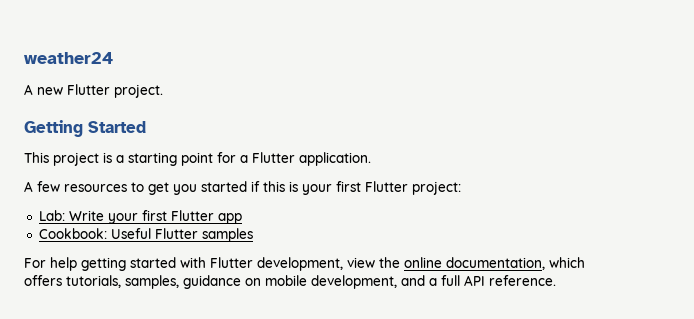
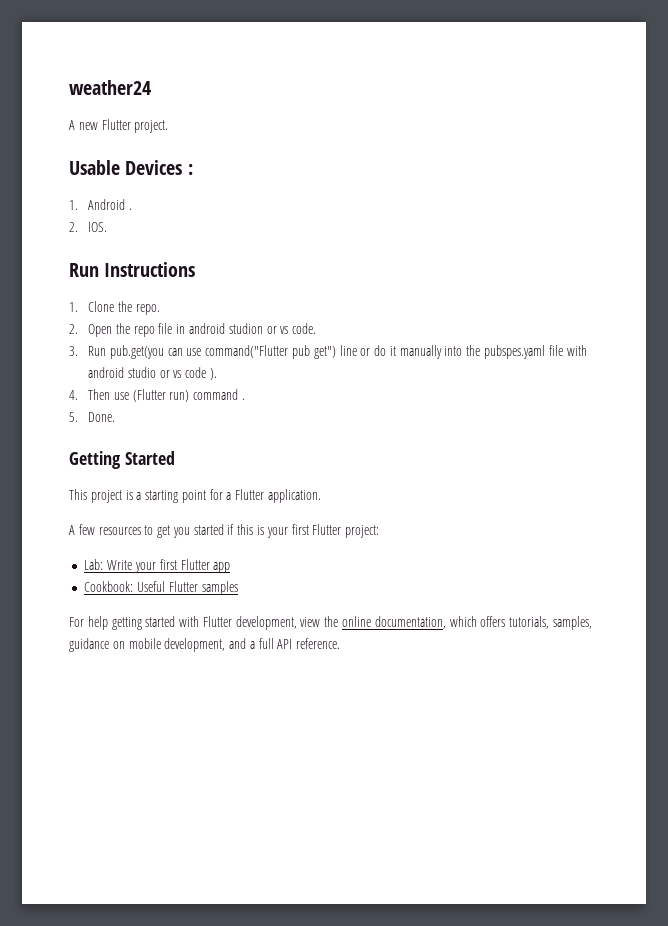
+ Usable Devices :
+ 1. Android .
+ 2. IOS.
+ Run Instructions
+ 1. Clone the repo.
+ 2. Open the repo file in android studion or vs code.
+ 3. Run pub.get(you can use command("Flutter pub get") line or do it manually into the pubspes.yaml file with android studio or vs code ).
+ 4. Then use (Flutter run) command .
+ 5. Done.

